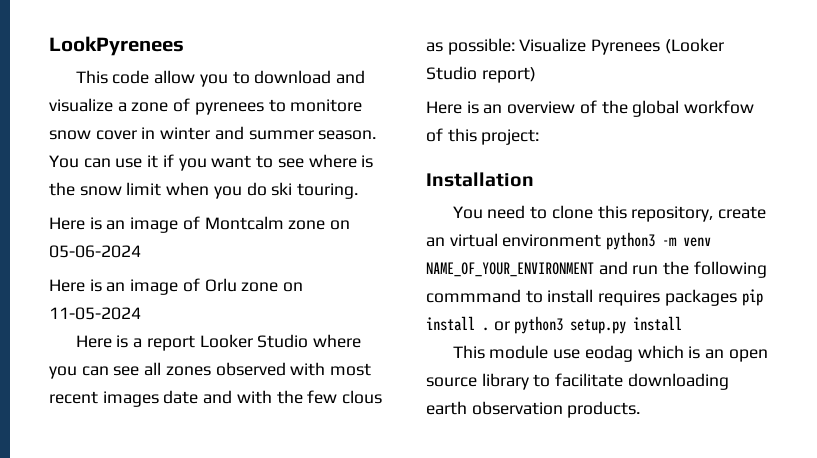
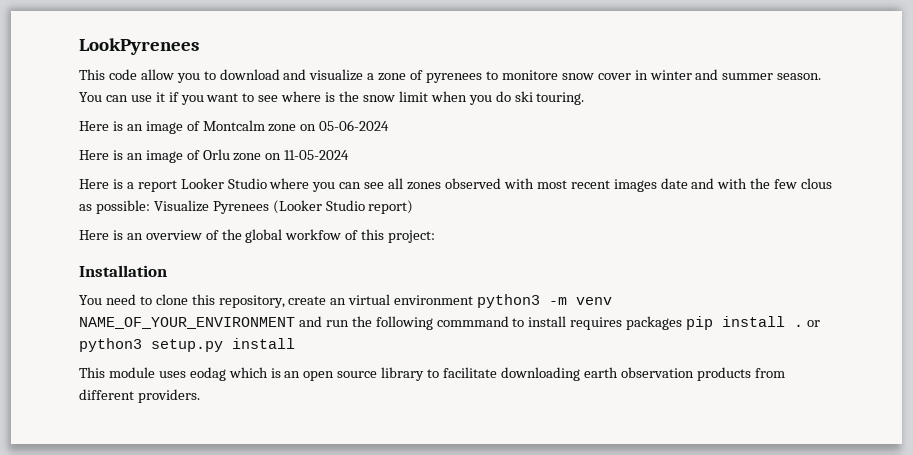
- This module use eodag which is an open source library to facilitate downloading earth observation products.
+ This module uses eodag which is an open source library to facilitate downloading earth observation products from different providers.

